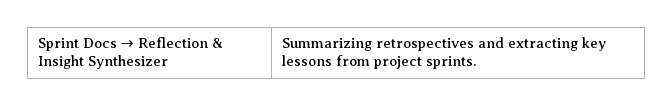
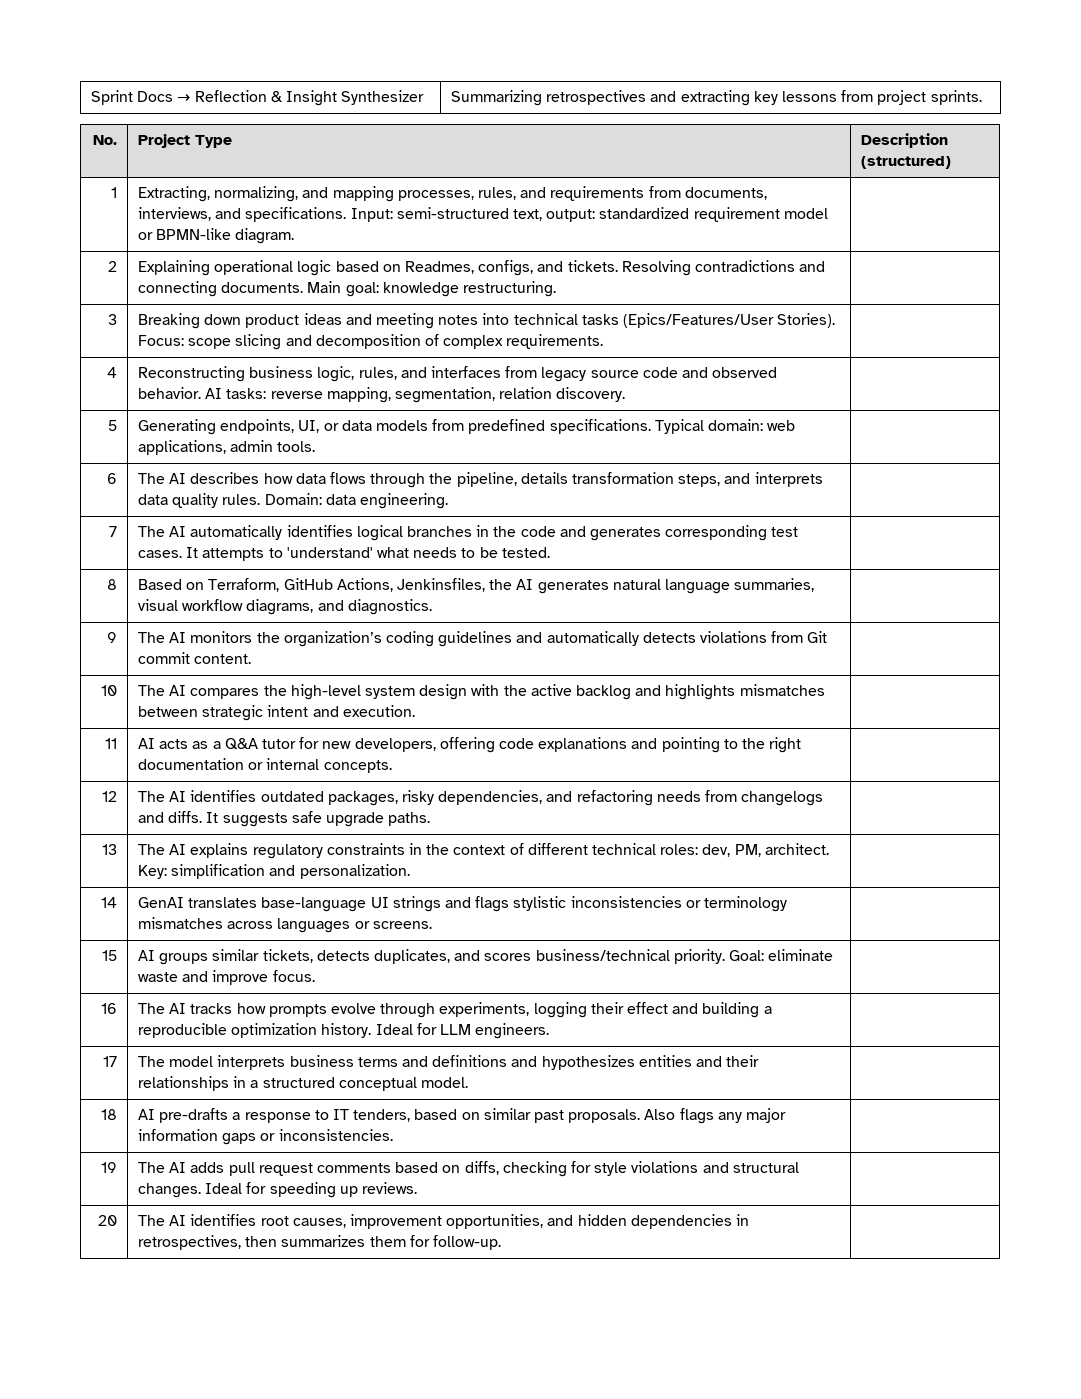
+ No. | Project Type | Description (structured)
+ 1 | Extracting, normalizing, and mapping processes, rules, and requirements from documents, interviews, and specifications. Input: semi-structured text, output: standardized requirement model or BPMN-like diagram. |
+ 2 | Explaining operational logic based on Readmes, configs, and tickets. Resolving contradictions and connecting documents. Main goal: knowledge restructuring. |
+ 3 | Breaking down product ideas and meeting notes into technical tasks (Epics/Features/User Stories). Focus: scope slicing and decomposition of complex requirements. |
+ 4 | Reconstructing business logic, rules, and interfaces from legacy source code and observed behavior. AI tasks: reverse mapping, segmentation, relation discovery. |
+ 5 | Generating endpoints, UI, or data models from predefined specifications. Typical domain: web applications, admin tools. |
+ 6 | The AI describes how data flows through the pipeline, details transformation steps, and interprets data quality rules. Domain: data engineering. |
+ 7 | The AI automatically identifies logical branches in the code and generates corresponding test cases. It attempts to 'understand' what needs to be tested. |
+ 8 | Based on Terraform, GitHub Actions, Jenkinsfiles, the AI generates natural language summaries, visual workflow diagrams, and diagnostics. |
+ 9 | The AI monitors the organization’s coding guidelines and automatically detects violations from Git commit content. |
+ 10 | The AI compares the high-level system design with the active backlog and highlights mismatches between strategic intent and execution. |
+ 11 | AI acts as a Q&A tutor for new developers, offering code explanations and pointing to the right documentation or internal concepts. |
+ 12 | The AI identifies outdated packages, risky dependencies, and refactoring needs from changelogs and diffs. It suggests safe upgrade paths. |
+ 13 | The AI explains regulatory constraints in the context of different technical roles: dev, PM, architect. Key: simplification and personalization. |
+ 14 | GenAI translates base-language UI strings and flags stylistic inconsistencies or terminology mismatches across languages or screens. |
+ 15 | AI groups similar tickets, detects duplicates, and scores business/technical priority. Goal: eliminate waste and improve focus. |
+ 16 | The AI tracks how prompts evolve through experiments, logging their effect and building a reproducible optimization history. Ideal for LLM engineers. |
+ 17 | The model interprets business terms and definitions and hypothesizes entities and their relationships in a structured conceptual model. |
+ 18 | AI pre-drafts a response to IT tenders, based on similar past proposals. Also flags any major information gaps or inconsistencies. |
+ 19 | The AI adds pull request comments based on diffs, checking for style violations and structural changes. Ideal for speeding up reviews. |
+ 20 | The AI identifies root causes, improvement opportunities, and hidden dependencies in retrospectives, then summarizes them for follow-up. |

